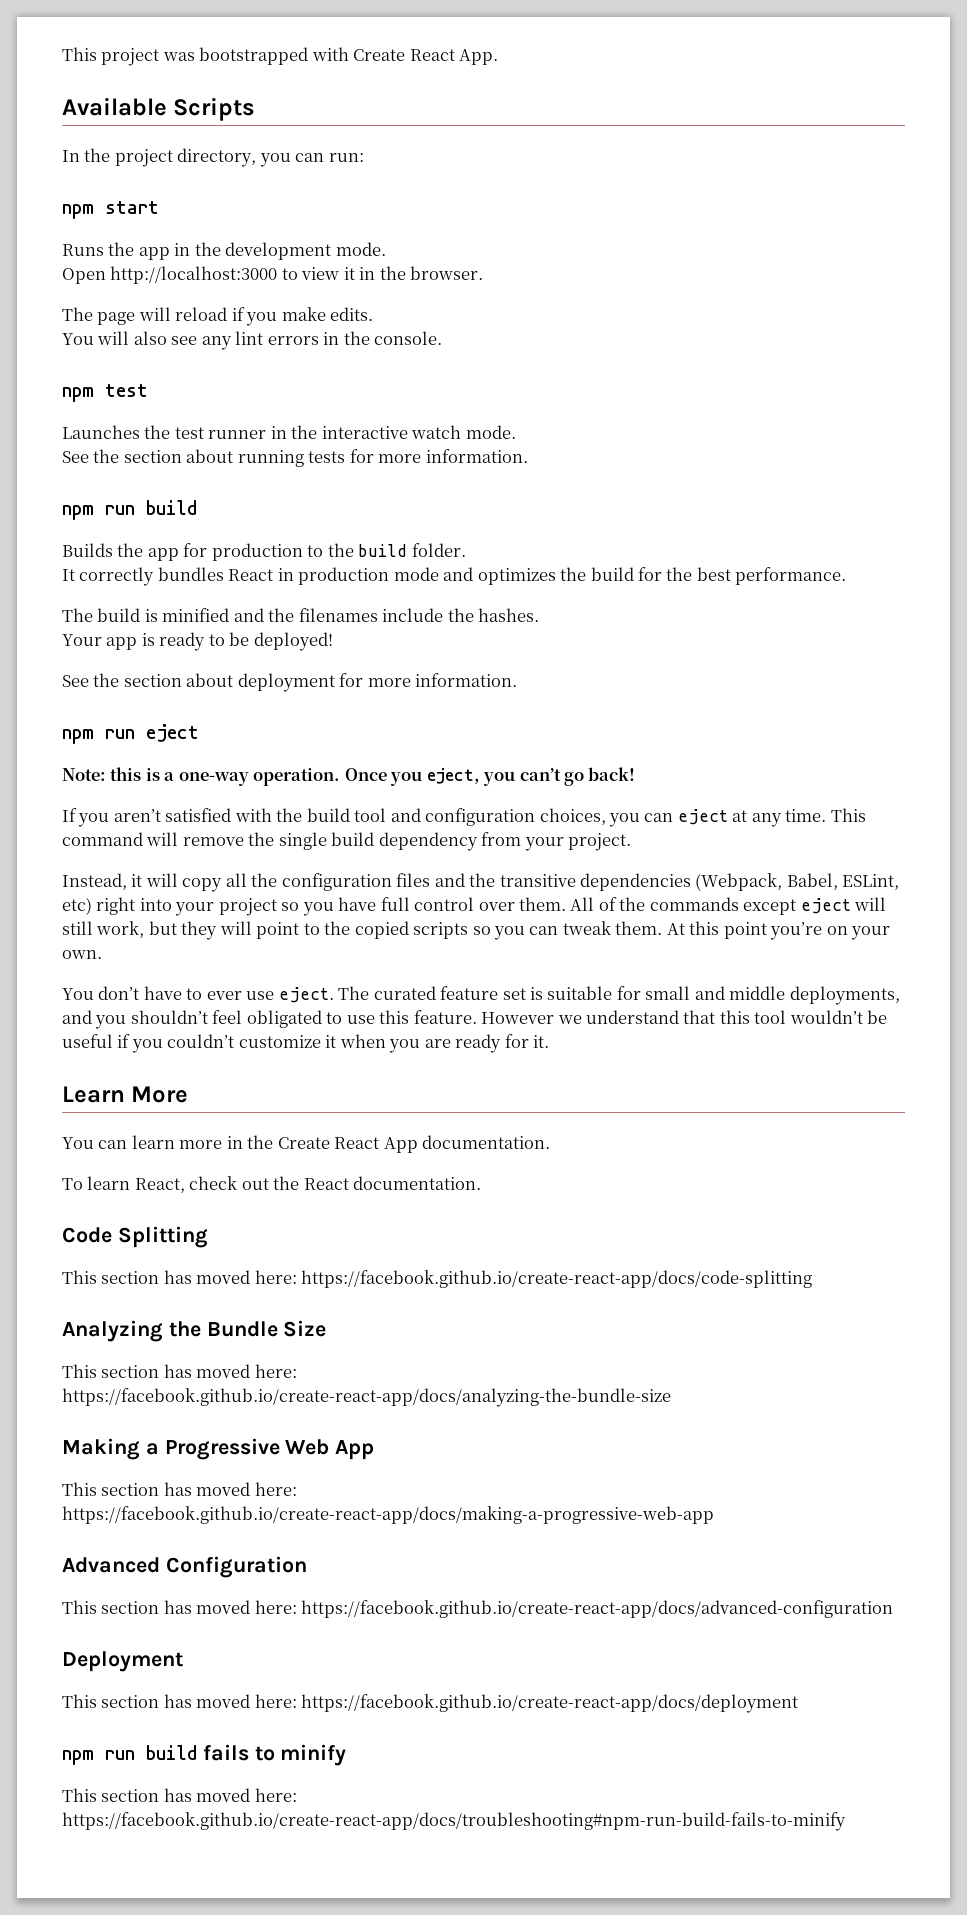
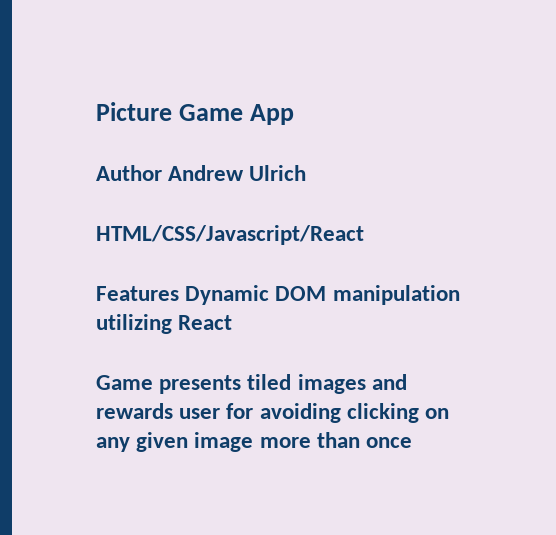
- This project was bootstrapped with Create React App.
- Available Scripts
- In the project directory, you can run:
- npm start
- Runs the app in the development mode.
- Open http://localhost:3000 to view it in the browser.
- The page will reload if you make edits.
- You will also see any lint errors in the console.
- npm test
- Launches the test runner in the interactive watch mode.
- See the section about running tests for more information.
- npm run build
- Builds the app for production to the build folder.
- It correctly bundles React in production mode and optimizes the build for the best performance.
- The build is minified and the filenames include the hashes.
- Your app is ready to be deployed!
- See the section about deployment for more information.
- npm run eject
- Note: this is a one-way operation. Once you eject, you can’t go back!
- If you aren’t satisfied with the build tool and configuration choices, you can eject at any time. This command will remove the single build dependency from your project.
- Instead, it will copy all the configuration files and the transitive dependencies (Webpack, Babel, ESLint, etc) right into your project so you have full control over them. All of the commands except eject will still work, but they will point to the copied scripts so you can tweak them. At this point you’re on your own.
- You don’t have to ever use eject. The curated feature set is suitable for small and middle deployments, and you shouldn’t feel obligated to use this feature. However we understand that this tool wouldn’t be useful if you couldn’t customize it when you are ready for it.
- Learn More
- You can learn more in the Create React App documentation.
- To learn React, check out the React documentation.
- Code Splitting
- This section has moved here: https://facebook.github.io/create-react-app/docs/code-splitting
- Analyzing the Bundle Size
- This section has moved here: https://facebook.github.io/create-react-app/docs/analyzing-the-bundle-size
- Making a Progressive Web App
- This section has moved here: https://facebook.github.io/create-react-app/docs/making-a-progressive-web-app
- Advanced Configuration
- This section has moved here: https://facebook.github.io/create-react-app/docs/advanced-configuration
- Deployment
- This section has moved here: https://facebook.github.io/create-react-app/docs/deployment
- npm run build fails to minify
- This section has moved here: https://facebook.github.io/create-react-app/docs/troubleshooting#npm-run-build-fails-to-minify
+ Picture Game App
+ Author Andrew Ulrich
+ HTML/CSS/Javascript/React
+ Features Dynamic DOM manipulation utilizing React
+ Game presents tiled images and rewards user for avoiding clicking on any given image more than once

